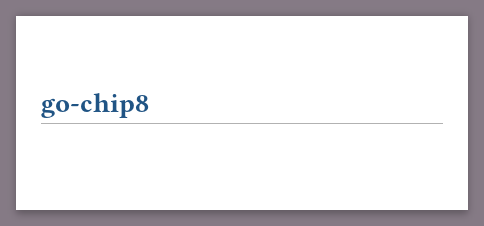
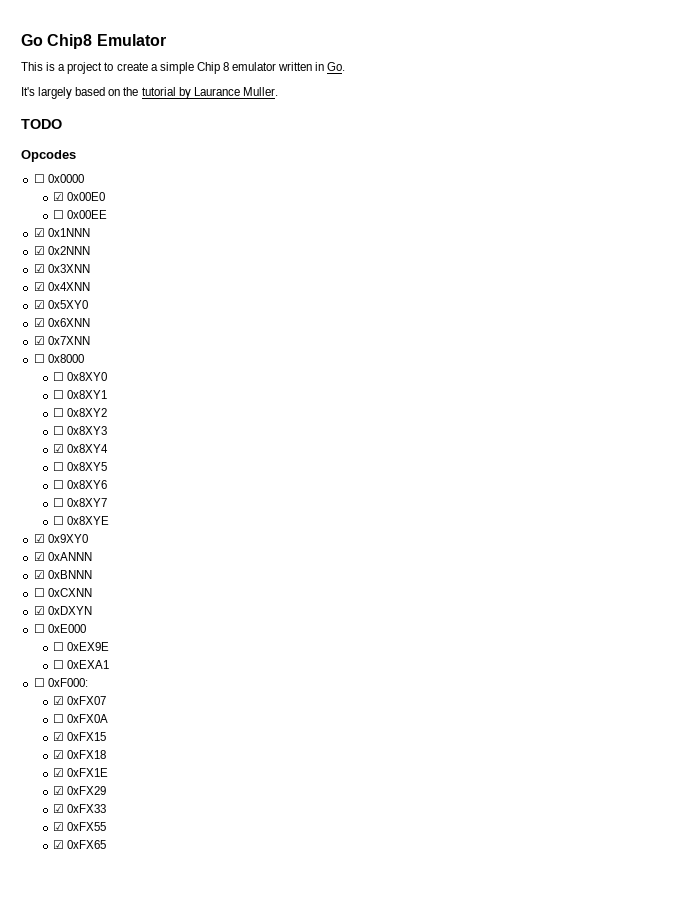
- go-chip8
+ Go Chip8 Emulator
+ This is a project to create a simple Chip 8 emulator written in Go.
+ It's largely based on the tutorial by Laurance Muller.
+ TODO
+ Opcodes
+ ☐ 0x0000
+ ☑ 0x00E0
+ ☐ 0x00EE
+ ☑ 0x1NNN
+ ☑ 0x2NNN
+ ☑ 0x3XNN
+ ☑ 0x4XNN
+ ☑ 0x5XY0
+ ☑ 0x6XNN
+ ☑ 0x7XNN
+ ☐ 0x8000
+ ☐ 0x8XY0
+ ☐ 0x8XY1
+ ☐ 0x8XY2
+ ☐ 0x8XY3
+ ☑ 0x8XY4
+ ☐ 0x8XY5
+ ☐ 0x8XY6
+ ☐ 0x8XY7
+ ☐ 0x8XYE
+ ☑ 0x9XY0
+ ☑ 0xANNN
+ ☑ 0xBNNN
+ ☐ 0xCXNN
+ ☑ 0xDXYN
+ ☐ 0xE000
+ ☐ 0xEX9E
+ ☐ 0xEXA1
+ ☐ 0xF000:
+ ☑ 0xFX07
+ ☐ 0xFX0A
+ ☑ 0xFX15
+ ☑ 0xFX18
+ ☑ 0xFX1E
+ ☑ 0xFX29
+ ☑ 0xFX33
+ ☑ 0xFX55
+ ☑ 0xFX65

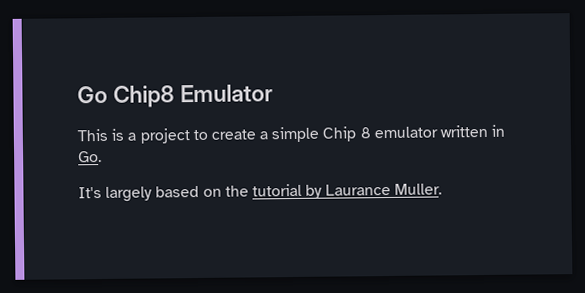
- TODO
- Opcodes
- ☐ 0x0000
- ☑ 0x00E0
- ☐ 0x00EE
- ☑ 0x1NNN
- ☑ 0x2NNN
- ☑ 0x3XNN
- ☑ 0x4XNN
- ☑ 0x5XY0
- ☑ 0x6XNN
- ☑ 0x7XNN
- ☐ 0x8000
- ☐ 0x8XY0
- ☐ 0x8XY1
- ☐ 0x8XY2
- ☐ 0x8XY3
- ☑ 0x8XY4
- ☐ 0x8XY5
- ☐ 0x8XY6
- ☐ 0x8XY7
- ☐ 0x8XYE
- ☑ 0x9XY0
- ☑ 0xANNN
- ☑ 0xBNNN
- ☐ 0xCXNN
- ☑ 0xDXYN
- ☐ 0xE000
- ☐ 0xEX9E
- ☐ 0xEXA1
- ☐ 0xF000:
- ☑ 0xFX07
- ☐ 0xFX0A
- ☑ 0xFX15
- ☑ 0xFX18
- ☑ 0xFX1E
- ☑ 0xFX29
- ☑ 0xFX33
- ☑ 0xFX55
- ☑ 0xFX65

